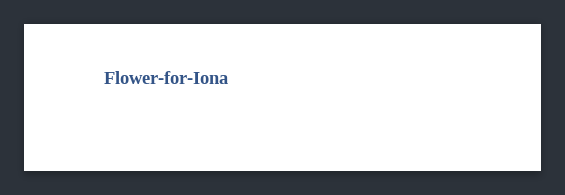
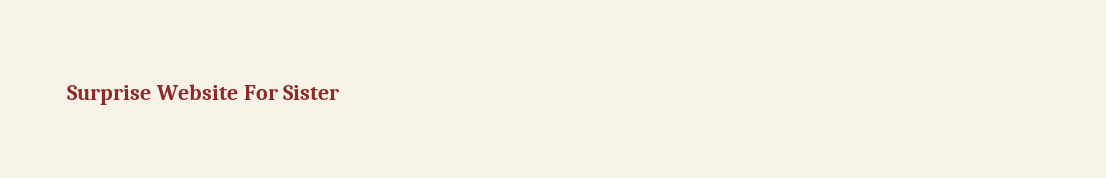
- Flower-for-Iona
+ Surprise Website For Sister

